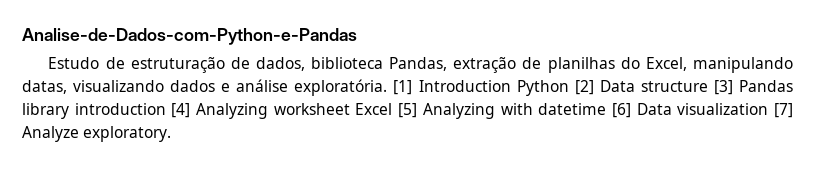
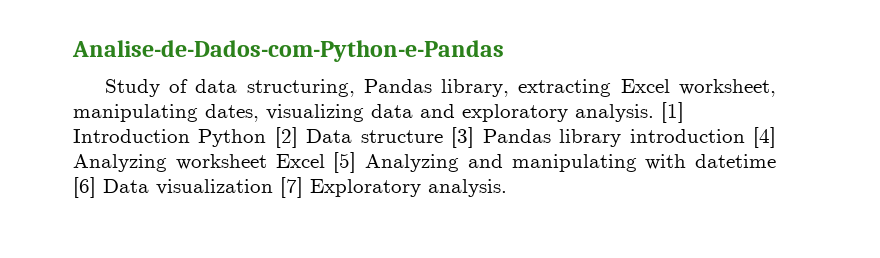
- Estudo de estruturação de dados, biblioteca Pandas, extração de planilhas do Excel, manipulando datas, visualizando dados e análise exploratória.
+ Study of data structuring, Pandas library, extracting Excel worksheet, manipulating dates, visualizing data and exploratory analysis.
- [1] Introduction Python [2] Data structure [3] Pandas library introduction [4] Analyzing worksheet Excel [5] Analyzing with datetime [6] Data visualization [7] Analyze exploratory.
+ [1] Introduction Python [2] Data structure [3] Pandas library introduction [4] Analyzing worksheet Excel [5] Analyzing and manipulating with datetime [6] Data visualization [7] Exploratory analysis.

